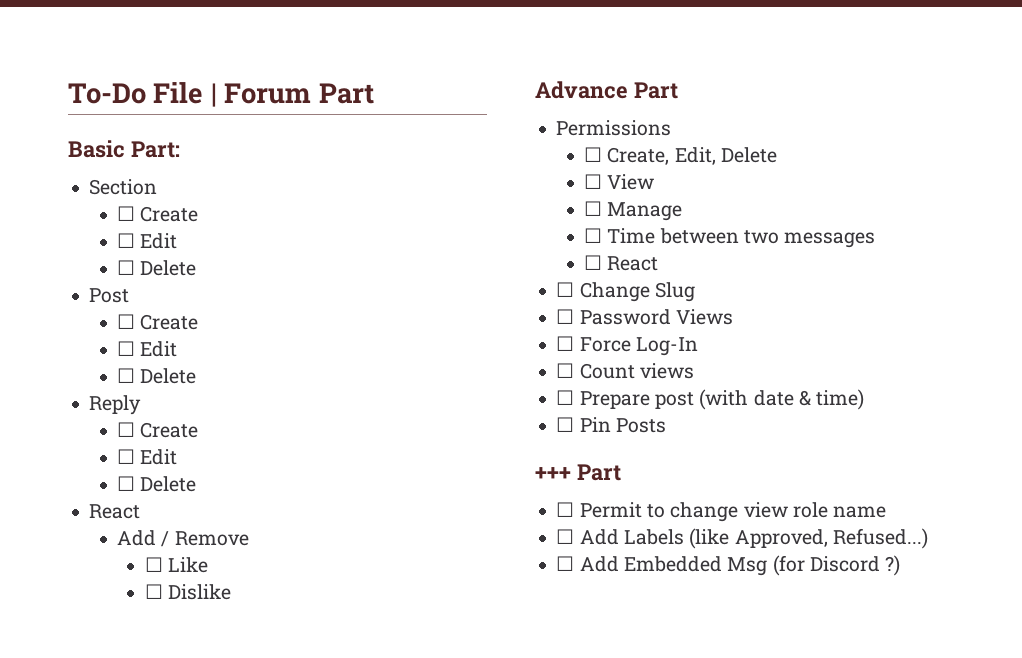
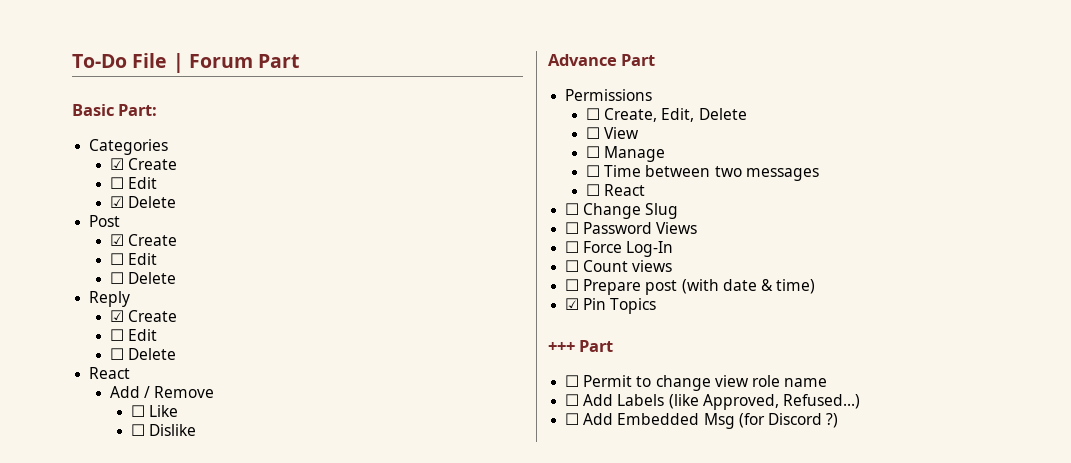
- Section
- ☐ Create
+ Categories
+ ☑ Create
  ☐ Edit
- ☐ Delete
+ ☑ Delete
  Post
- ☐ Create
+ ☑ Create
  Reply
- ☐ Create
+ ☑ Create
- ☐ Pin Posts
+ ☑ Pin Topics

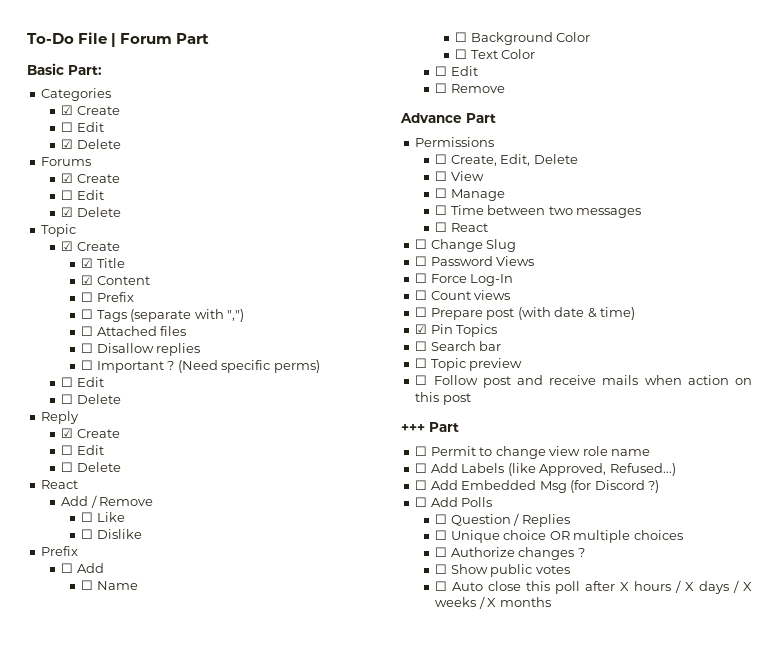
- Post
+ Forums
  ☑ Create
+ ☐ Edit
+ ☑ Delete
+ Topic
+ ☑ Create
+ ☑ Title
+ ☑ Content
+ ☐ Prefix
+ ☐ Tags (separate with ",")
+ ☐ Attached files
+ ☐ Disallow replies
+ ☐ Important ? (Need specific perms)
  ☐ Dislike
+ Prefix
+ ☐ Add
+ ☐ Name
+ ☐ Background Color
+ ☐ Text Color
+ ☐ Edit
+ ☐ Remove
+ ☐ Search bar
+ ☐ Topic preview
+ ☐ Follow post and receive mails when action on this post
+ ☐ Add Polls
+ ☐ Question / Replies
+ ☐ Unique choice OR multiple choices
+ ☐ Authorize changes ?
+ ☐ Show public votes
+ ☐ Auto close this poll after X hours / X days / X weeks / X months

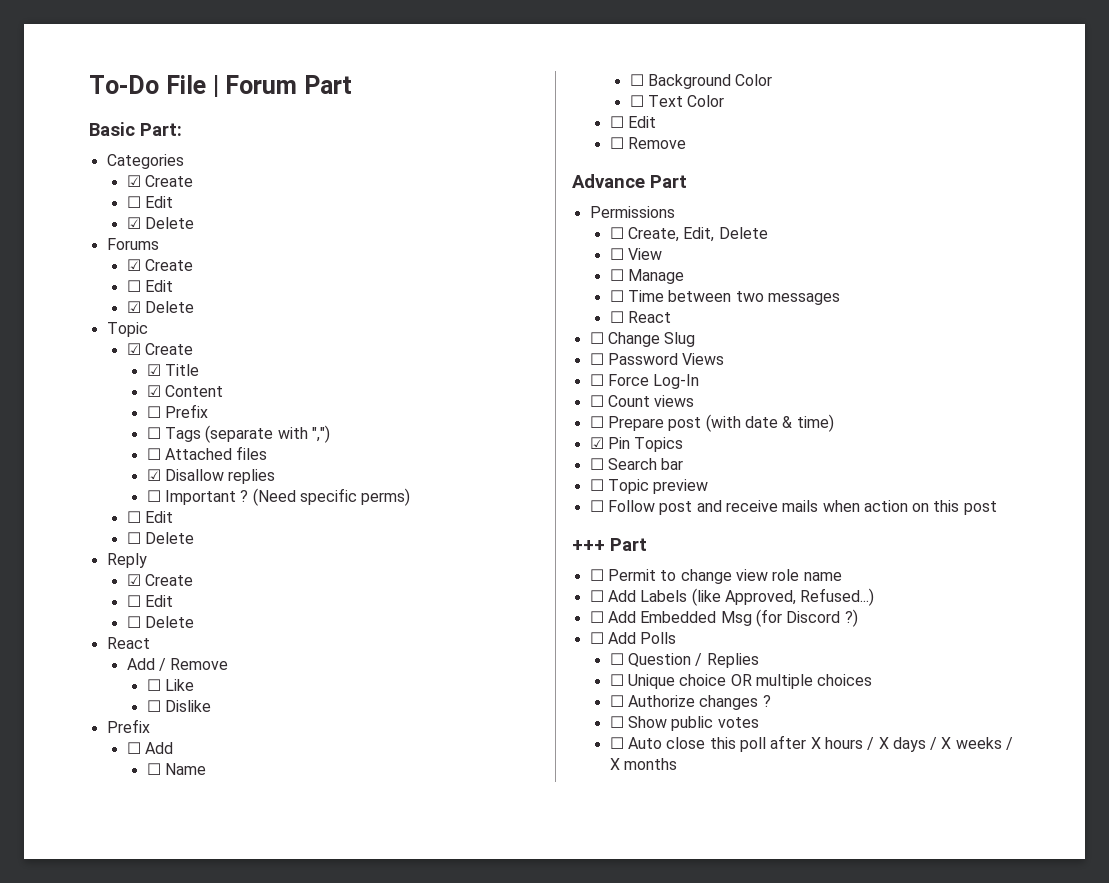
- ☐ Disallow replies
+ ☑ Disallow replies

